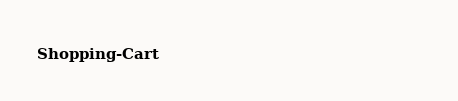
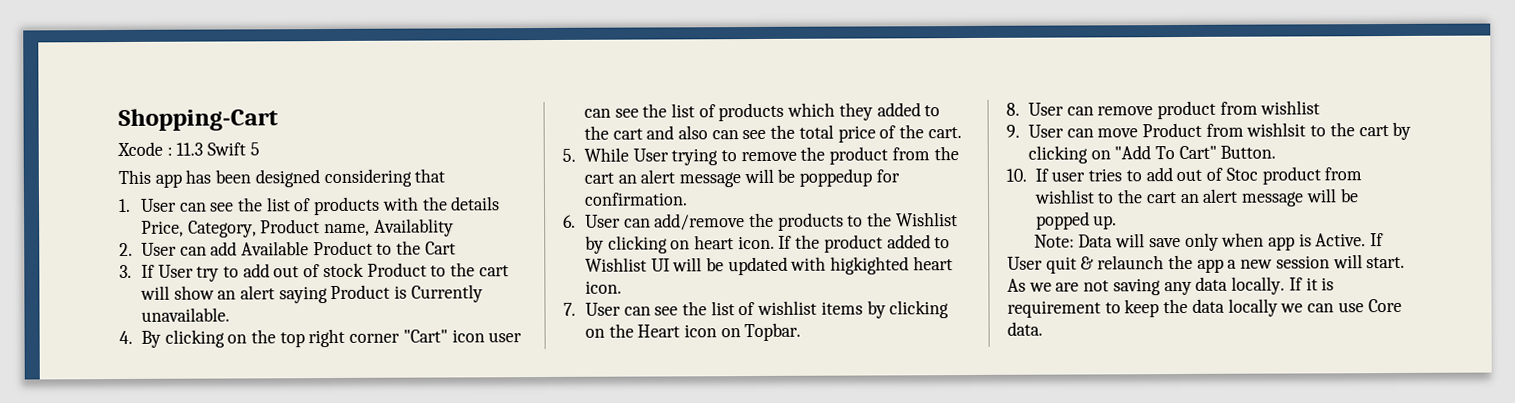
+ Xcode : 11.3 Swift 5
+ This app has been designed considering that
+ 1. User can see the list of products with the details Price, Category, Product name, Availablity
+ 2. User can add Available Product to the Cart
+ 3. If User try to add out of stock Product to the cart will show an alert saying Product is Currently unavailable.
+ 4. By clicking on the top right corner "Cart" icon user can see the list of products which they added to the cart and also can see the total price of the cart.
+ 5. While User trying to remove the product from the cart an alert message will be poppedup for confirmation.
+ 6. User can add/remove the products to the Wishlist by clicking on heart icon. If the product added to Wishlist UI will be updated with higkighted heart icon.
+ 7. User can see the list of wishlist items by clicking on the Heart icon on Topbar.
+ 8. User can remove product from wishlist
+ 9. User can move Product from wishlsit to the cart by clicking on "Add To Cart" Button.
+ 10. If user tries to add out of Stoc product from wishlist to the cart an alert message will be popped up.
+ Note: Data will save only when app is Active. If User quit & relaunch the app a new session will start. As we are not saving any data locally. If it is requirement to keep the data locally we can use Core data.

